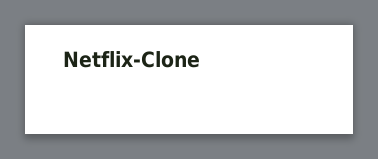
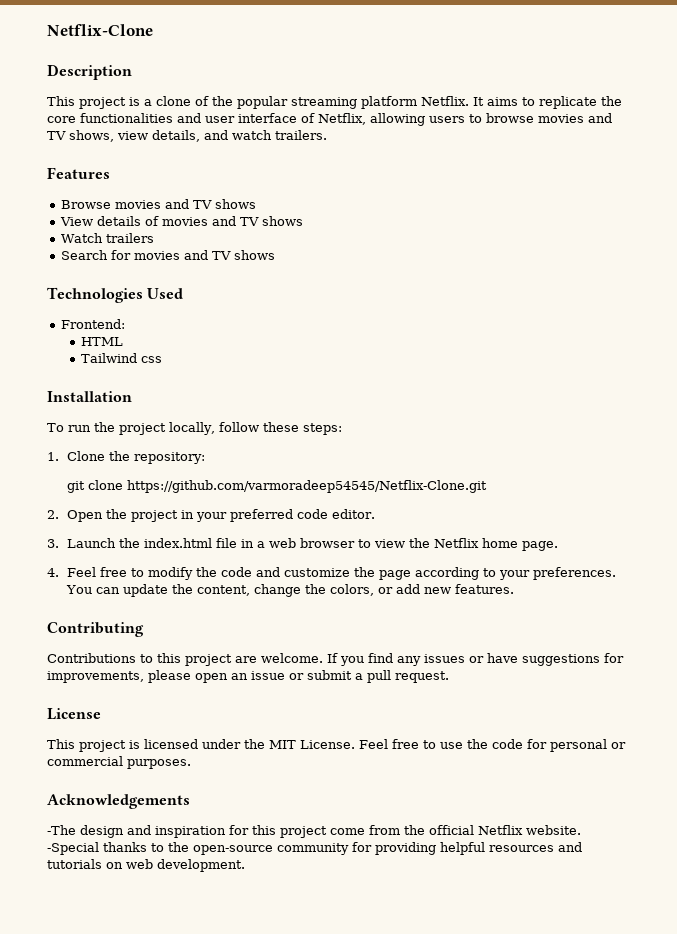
+ Description
+ This project is a clone of the popular streaming platform Netflix. It aims to replicate the core functionalities and user interface of Netflix, allowing users to browse movies and TV shows, view details, and watch trailers.
+ Features
+ Browse movies and TV shows
+ View details of movies and TV shows
+ Watch trailers
+ Search for movies and TV shows
+ Technologies Used
+ Frontend:
+ HTML
+ Tailwind css
+ Installation
+ To run the project locally, follow these steps:
+ 1. Clone the repository:
+ git clone https://github.com/varmoradeep54545/Netflix-Clone.git
+ 2. Open the project in your preferred code editor.
+ 3. Launch the index.html file in a web browser to view the Netflix home page.
+ 4. Feel free to modify the code and customize the page according to your preferences. You can update the content, change the colors, or add new features.
+ Contributing
+ Contributions to this project are welcome. If you find any issues or have suggestions for improvements, please open an issue or submit a pull request.
+ License
+ This project is licensed under the MIT License. Feel free to use the code for personal or commercial purposes.
+ Acknowledgements
+ -The design and inspiration for this project come from the official Netflix website. -Special thanks to the open-source community for providing helpful resources and tutorials on web development.

